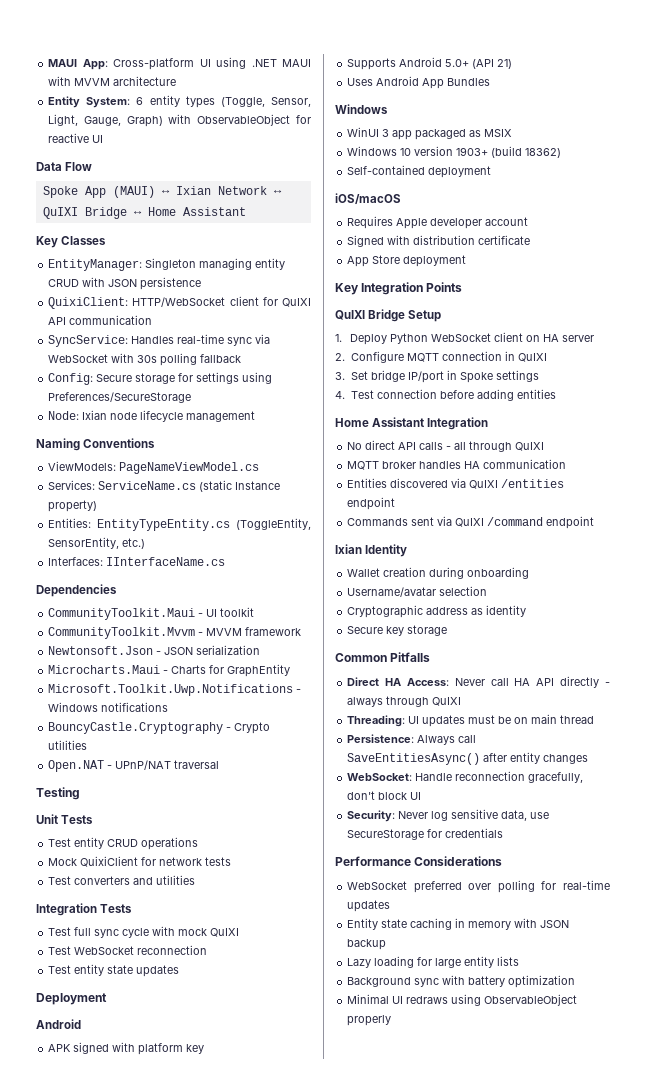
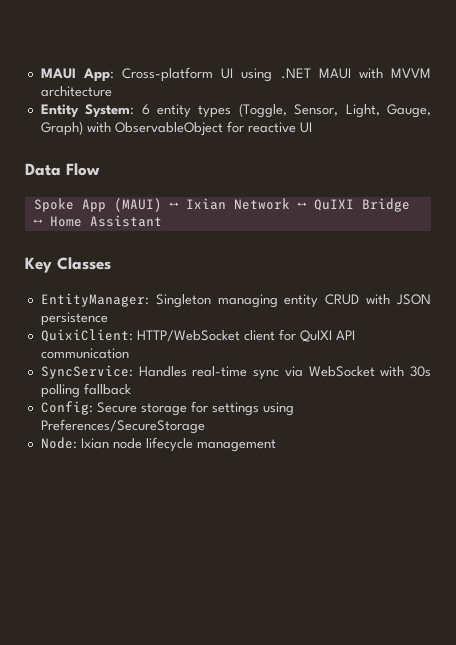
- Naming Conventions
- ViewModels: PageNameViewModel.cs
- Services: ServiceName.cs (static Instance property)
- Entities: EntityTypeEntity.cs (ToggleEntity, SensorEntity, etc.)
- Interfaces: IInterfaceName.cs
- Dependencies
- CommunityToolkit.Maui - UI toolkit
- CommunityToolkit.Mvvm - MVVM framework
- Newtonsoft.Json - JSON serialization
- Microcharts.Maui - Charts for GraphEntity
- Microsoft.Toolkit.Uwp.Notifications - Windows notifications
- BouncyCastle.Cryptography - Crypto utilities
- Open.NAT - UPnP/NAT traversal
- Testing
- Unit Tests
- Test entity CRUD operations
- Mock QuixiClient for network tests
- Test converters and utilities
- Integration Tests
- Test full sync cycle with mock QuIXI
- Test WebSocket reconnection
- Test entity state updates
- Deployment
- Android
- APK signed with platform key
- Supports Android 5.0+ (API 21)
- Uses Android App Bundles
- Windows
- WinUI 3 app packaged as MSIX
- Windows 10 version 1903+ (build 18362)
- Self-contained deployment
- iOS/macOS
- Requires Apple developer account
- Signed with distribution certificate
- App Store deployment
- Key Integration Points
- QuIXI Bridge Setup
- 1. Deploy Python WebSocket client on HA server
- 2. Configure MQTT connection in QuIXI
- 3. Set bridge IP/port in Spoke settings
- 4. Test connection before adding entities
- Home Assistant Integration
- No direct API calls - all through QuIXI
- MQTT broker handles HA communication
- Entities discovered via QuIXI /entities endpoint
- Commands sent via QuIXI /command endpoint
- Ixian Identity
- Wallet creation during onboarding
- Username/avatar selection
- Cryptographic address as identity
- Secure key storage
- Common Pitfalls
- Direct HA Access: Never call HA API directly - always through QuIXI
- Threading: UI updates must be on main thread
- Persistence: Always call SaveEntitiesAsync() after entity changes
- WebSocket: Handle reconnection gracefully, don't block UI
- Security: Never log sensitive data, use SecureStorage for credentials
- Performance Considerations
- WebSocket preferred over polling for real-time updates
- Entity state caching in memory with JSON backup
- Lazy loading for large entity lists
- Background sync with battery optimization
- Minimal UI redraws using ObservableObject properly

